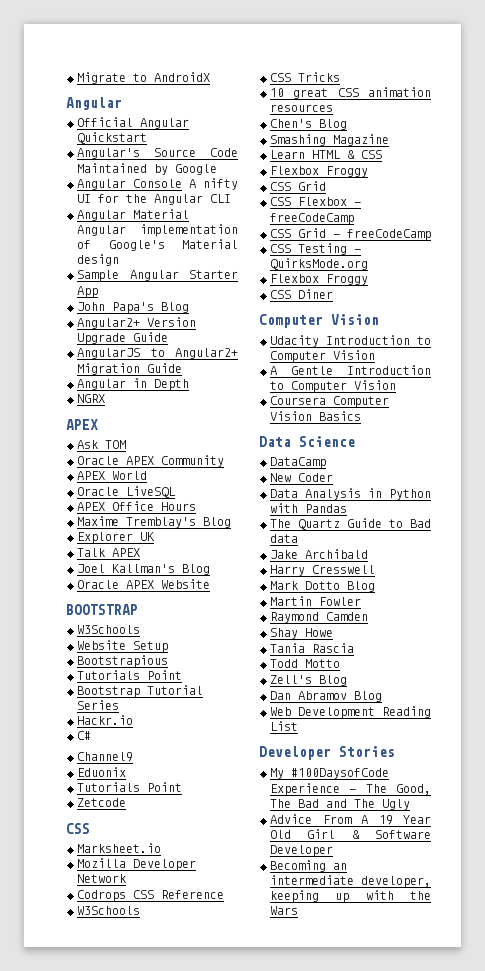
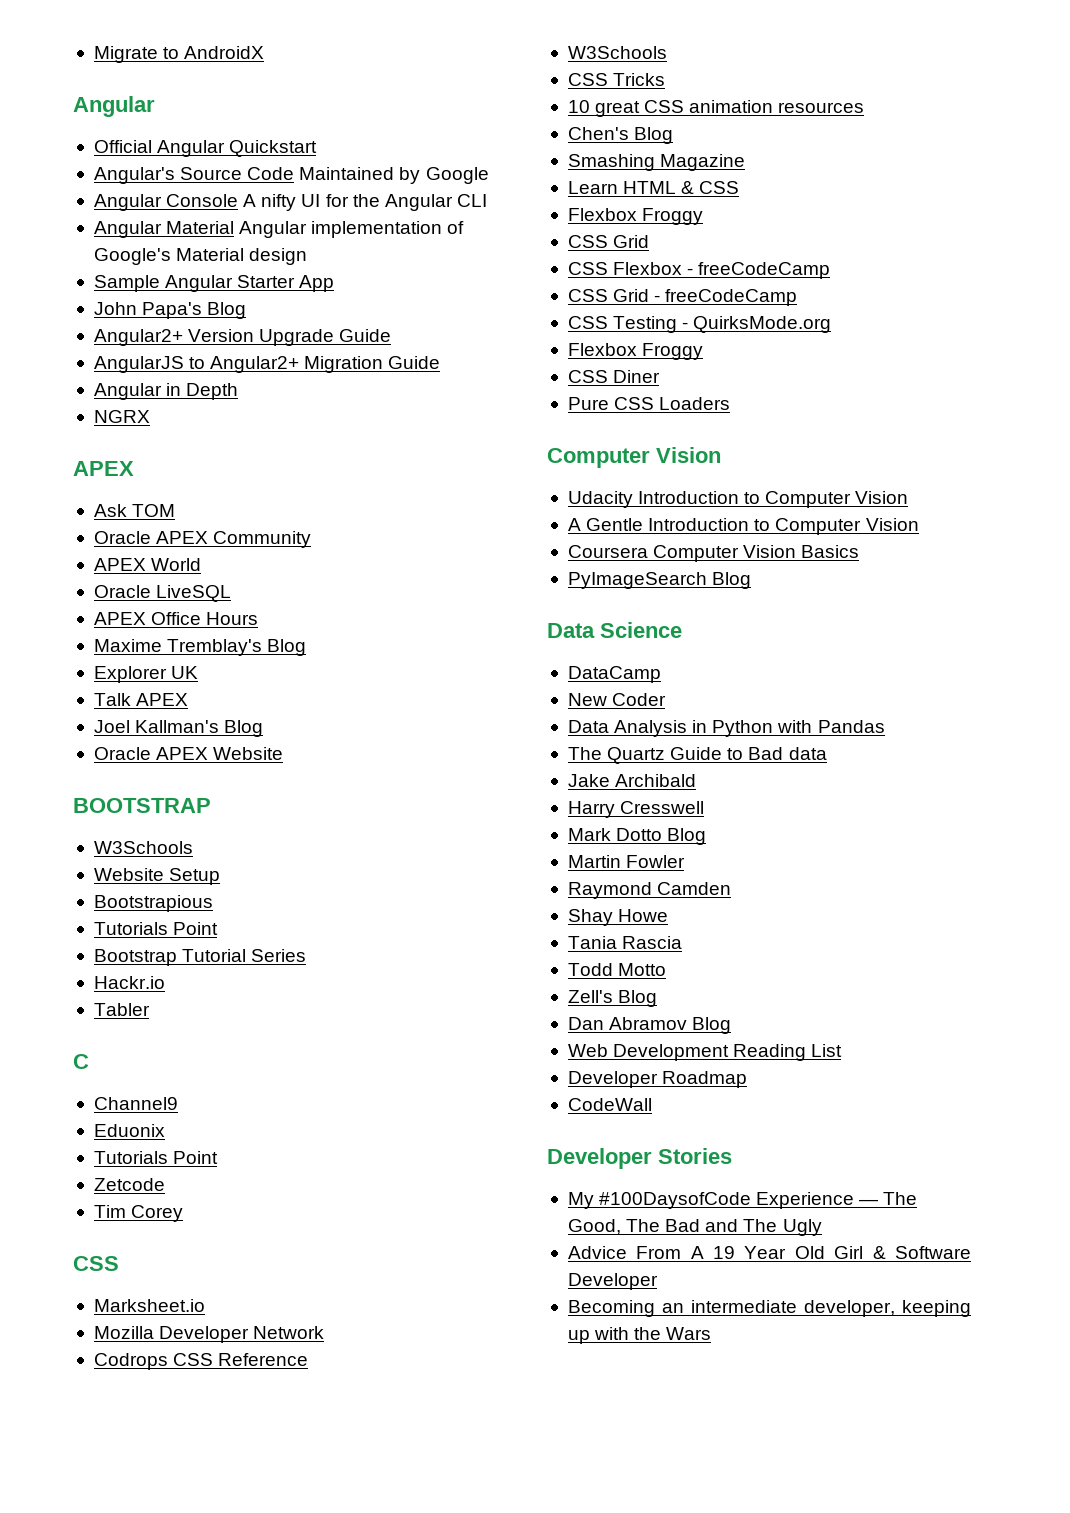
- C#
+ Tabler
+ C
+ Tim Corey
+ Pure CSS Loaders
+ PyImageSearch Blog
+ Developer Roadmap
+ CodeWall

